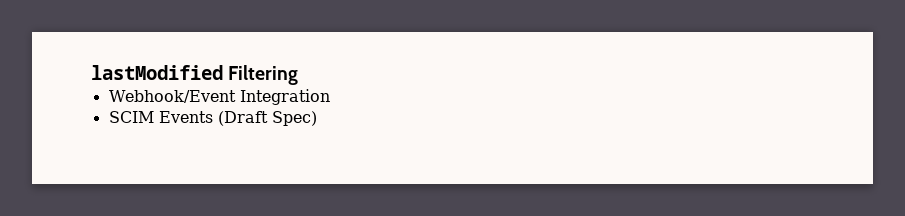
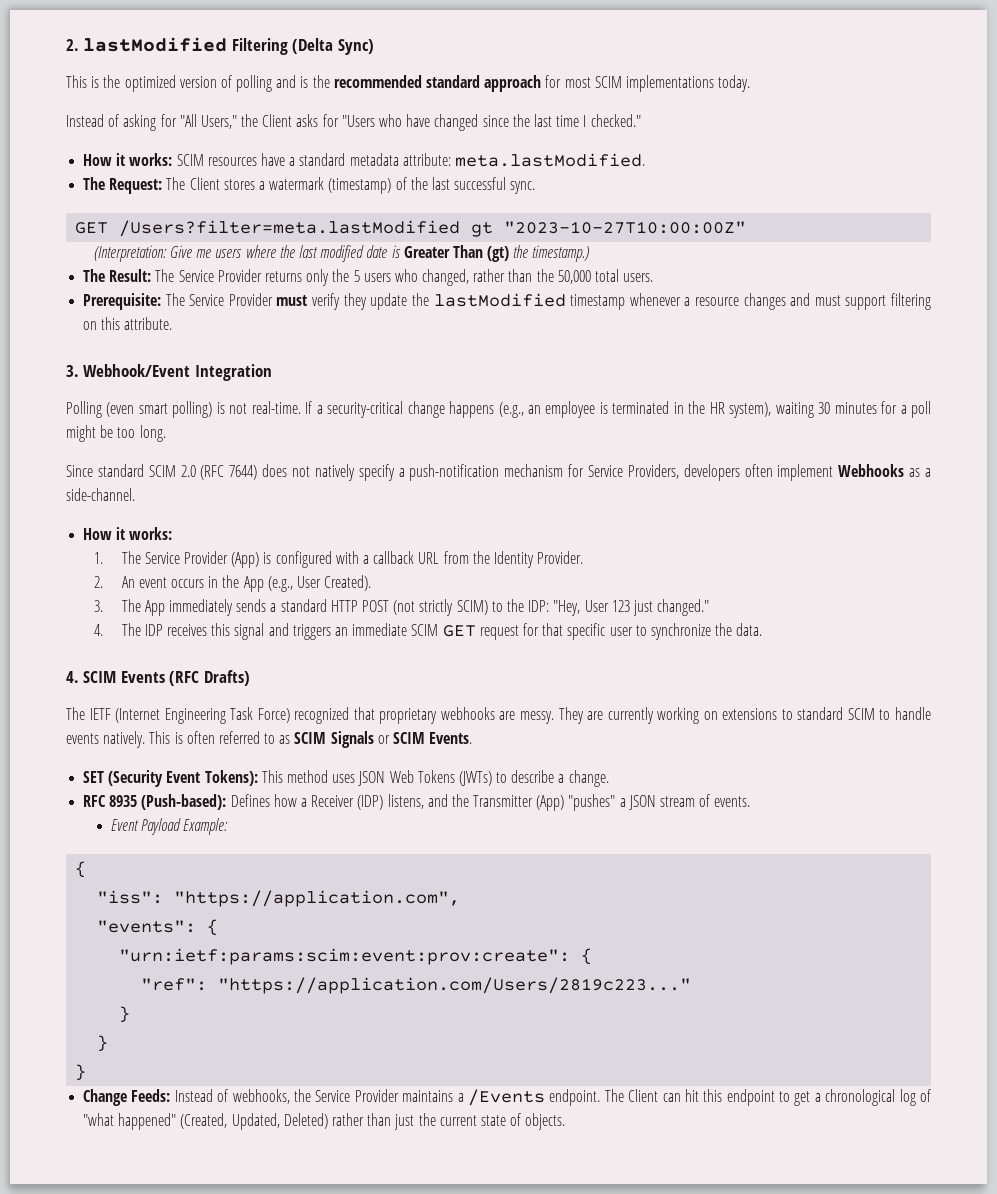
- lastModified Filtering
- Webhook/Event Integration
- SCIM Events (Draft Spec)
+ 2. lastModified Filtering (Delta Sync)
+ This is the optimized version of polling and is the recommended standard approach for most SCIM implementations today.
+ Instead of asking for "All Users," the Client asks for "Users who have changed since the last time I checked."
+ How it works: SCIM resources have a standard metadata attribute: meta.lastModified.
+ The Request: The Client stores a watermark (timestamp) of the last successful sync.
+ GET /Users?filter=meta.lastModified gt "2023-10-27T10:00:00Z"
+ (Interpretation: Give me users where the last modified date is Greater Than (gt) the timestamp.)
+ The Result: The Service Provider returns only the 5 users who changed, rather than the 50,000 total users.
+ Prerequisite: The Service Provider must verify they update the lastModified timestamp whenever a resource changes and must support filtering on this attribute.
+ 3. Webhook/Event Integration
+ Polling (even smart polling) is not real-time. If a security-critical change happens (e.g., an employee is terminated in the HR system), waiting 30 minutes for a poll might be too long.
+ Since standard SCIM 2.0 (RFC 7644) does not natively specify a push-notification mechanism for Service Providers, developers often implement Webhooks as a side-channel.
+ How it works:
+ 1. The Service Provider (App) is configured with a callback URL from the Identity Provider.
+ 2. An event occurs in the App (e.g., User Created).
+ 3. The App immediately sends a standard HTTP POST (not strictly SCIM) to the IDP: "Hey, User 123 just changed."
+ 4. The IDP receives this signal and triggers an immediate SCIM GET request for that specific user to synchronize the data.
+ 4. SCIM Events (RFC Drafts)
+ The IETF (Internet Engineering Task Force) recognized that proprietary webhooks are messy. They are currently working on extensions to standard SCIM to handle events natively. This is often referred to as SCIM Signals or SCIM Events.
+ SET (Security Event Tokens): This method uses JSON Web Tokens (JWTs) to describe a change.
+ RFC 8935 (Push-based): Defines how a Receiver (IDP) listens, and the Transmitter (App) "pushes" a JSON stream of events.
+ Event Payload Example:
+ {
+ "iss": "https://application.com",
+ "events": {
+ "urn:ietf:params:scim:event:prov:create": {
+ "ref": "https://application.com/Users/2819c223..."
+ }
+ }
+ }
+ Change Feeds: Instead of webhooks, the Service Provider maintains a /Events endpoint. The Client can hit this endpoint to get a chronological log of "what happened" (Created, Updated, Deleted) rather than just the current state of objects.

